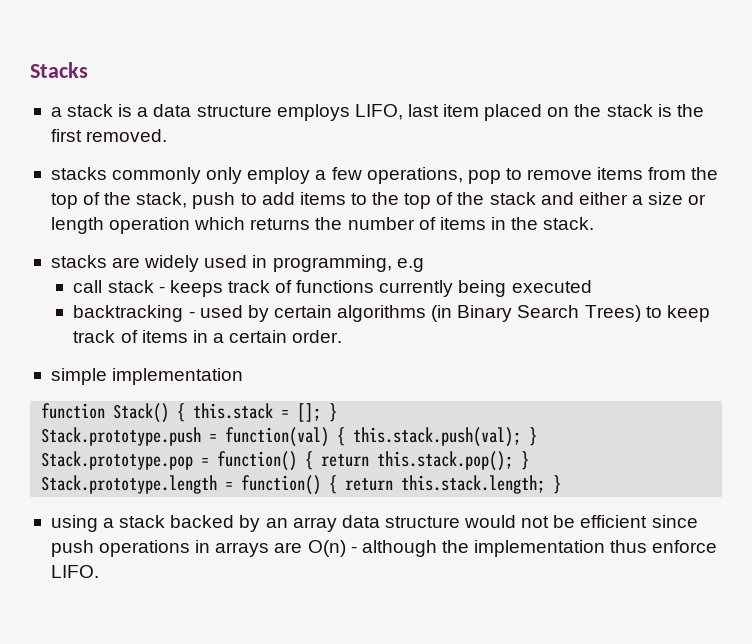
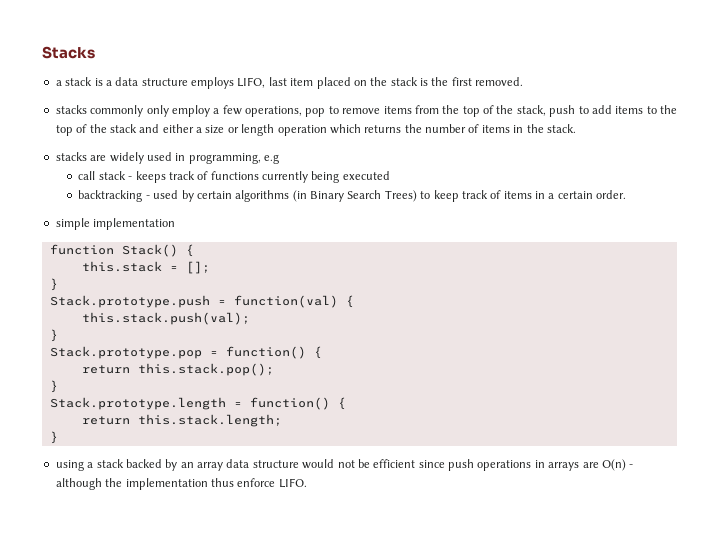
- function Stack() { this.stack = []; }
+ function Stack() {
+ this.stack = [];
+ }
- Stack.prototype.push = function(val) { this.stack.push(val); }
+ Stack.prototype.push = function(val) {
+ this.stack.push(val);
+ }
- Stack.prototype.pop = function() { return this.stack.pop(); }
+ Stack.prototype.pop = function() {
+ return this.stack.pop();
+ }
- Stack.prototype.length = function() { return this.stack.length; }
+ Stack.prototype.length = function() {
+ return this.stack.length;
+ }

